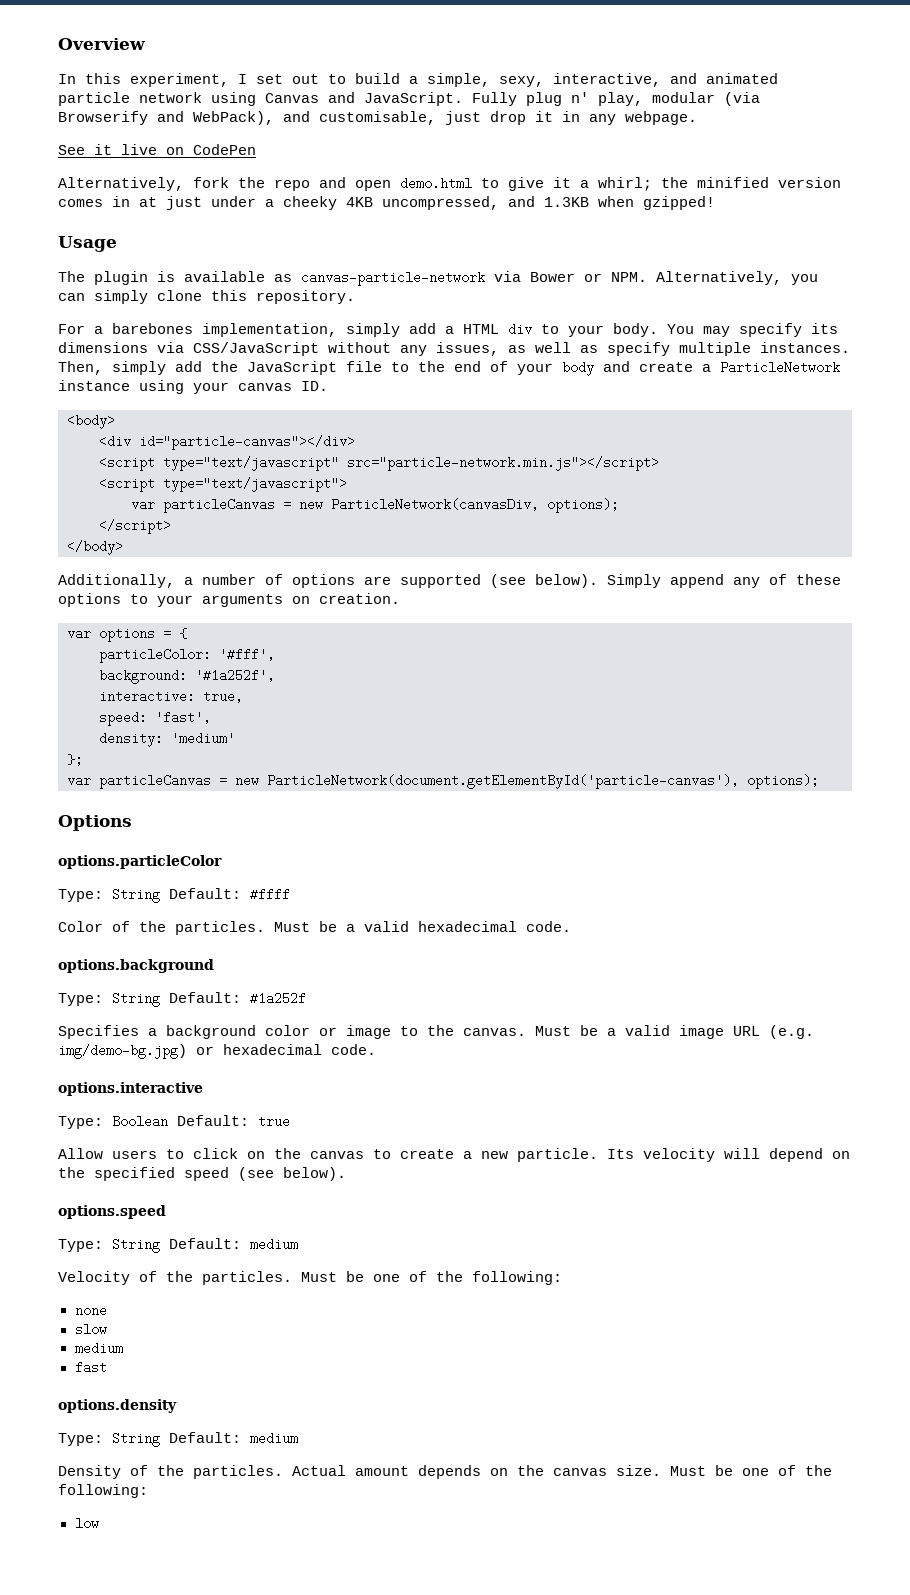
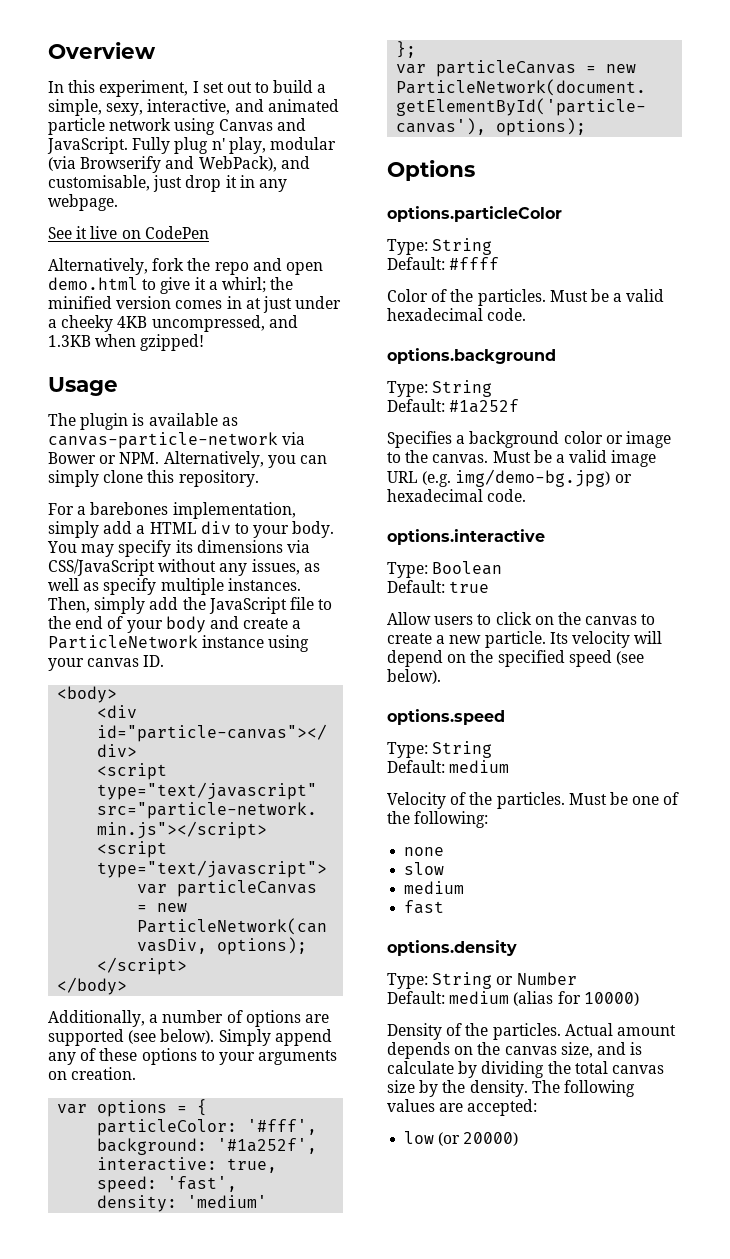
  options.particleColor
- Type: String Default: #ffff
+ Type: String
+ Default: #ffff
  options.background
- Type: String Default: #1a252f
+ Type: String
+ Default: #1a252f
- Type: Boolean Default: true
+ Type: Boolean
+ Default: true
  options.speed
- Type: String Default: medium
+ Type: String
+ Default: medium
  options.density
- Type: String Default: medium
+ Type: String or Number
+ Default: medium (alias for 10000)
- Actual amount depends on the canvas size. Must be one of the following:
+ Actual amount depends on the canvas size, and is calculate by dividing the total canvas size by the density. The following values are accepted:
- low
+ low (or 20000)

